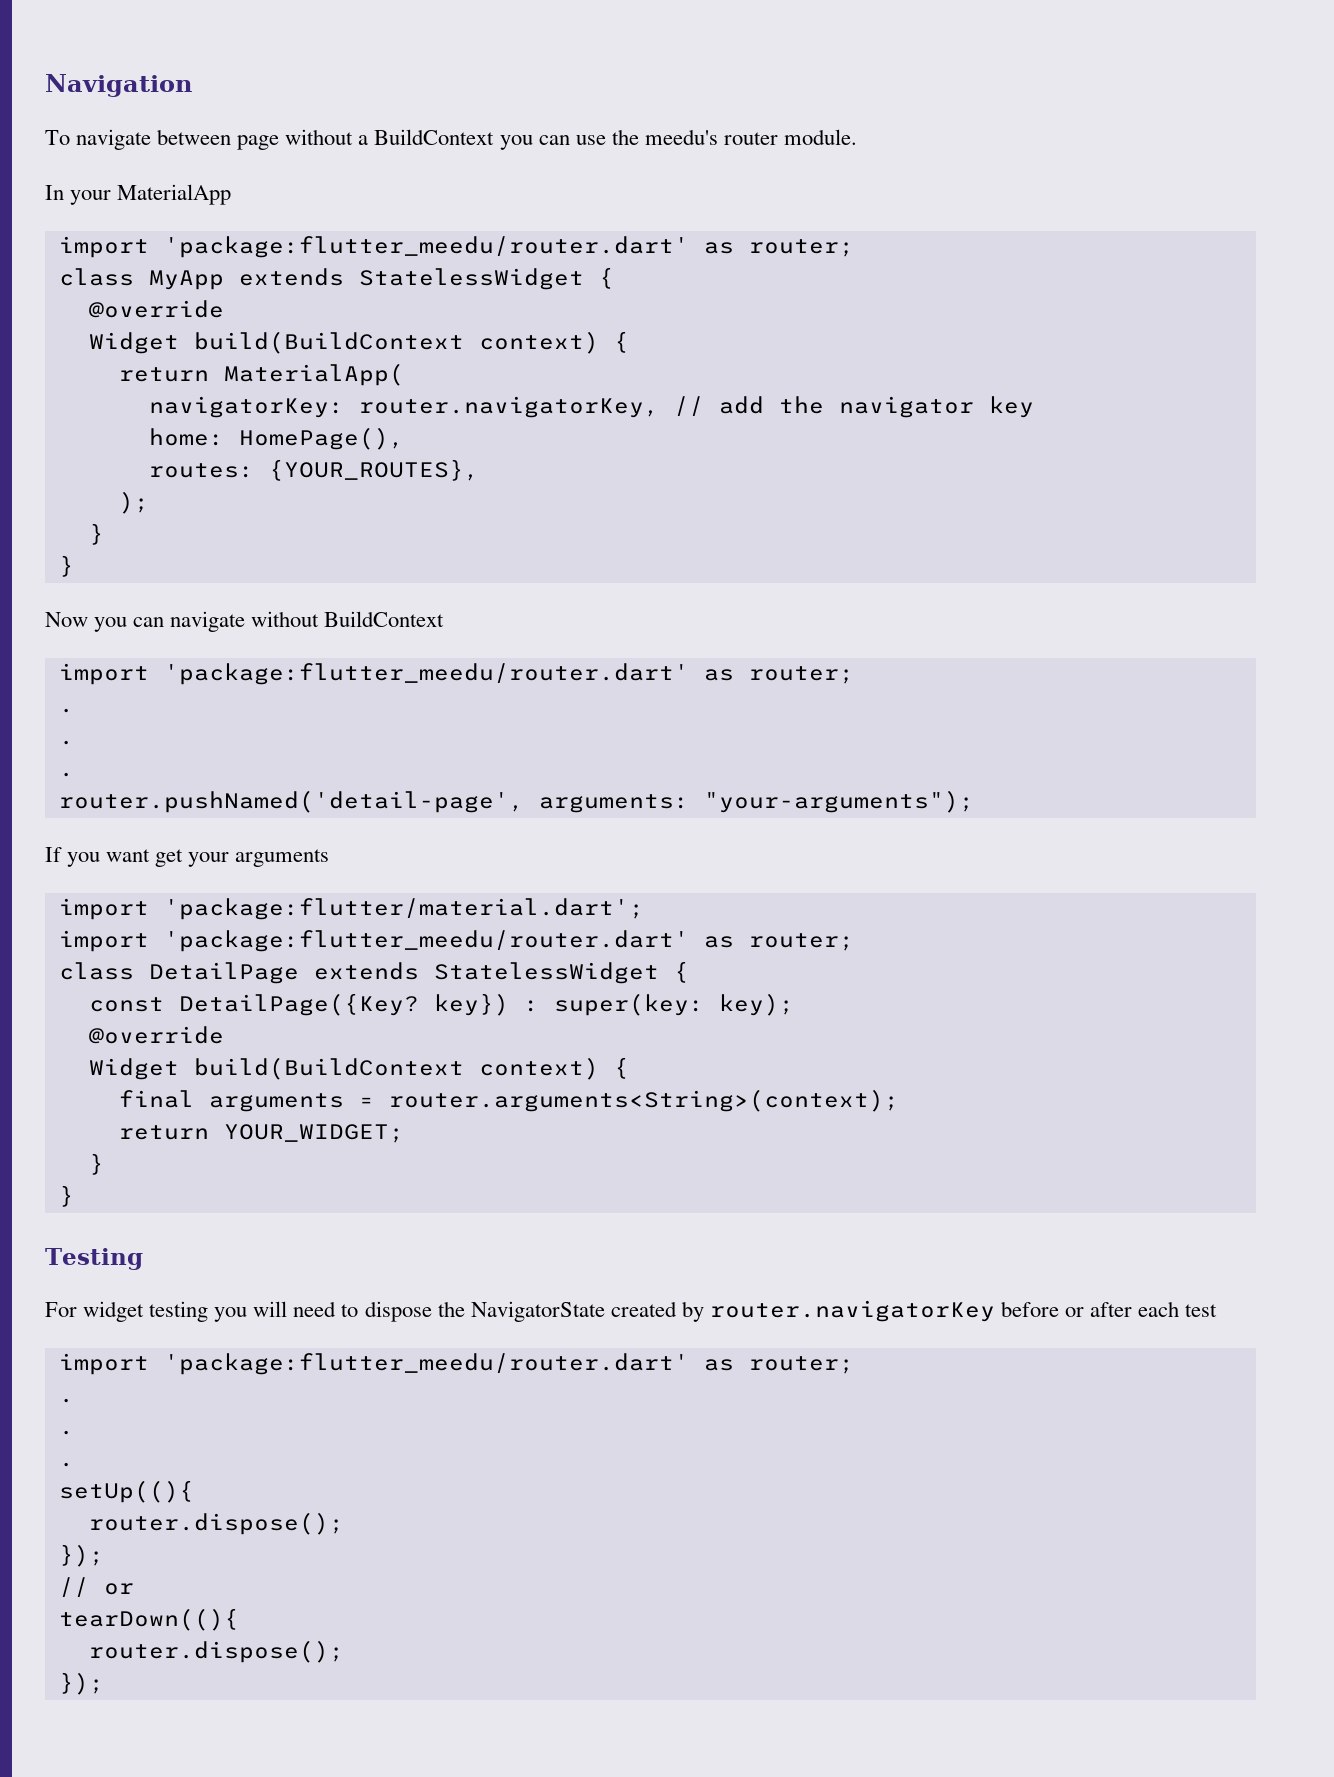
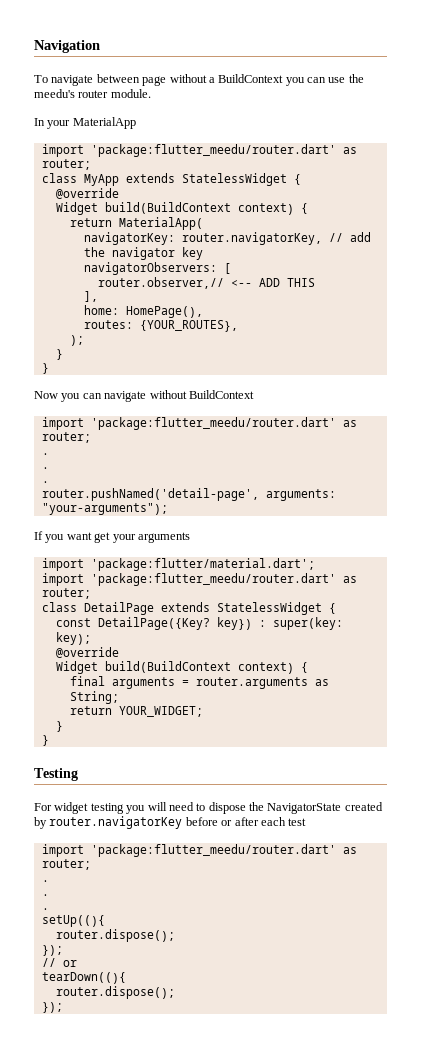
+ navigatorObservers: [
+ router.observer,// <-- ADD THIS
+ ],
- final arguments = router.arguments<String>(context);
+ final arguments = router.arguments as String;

